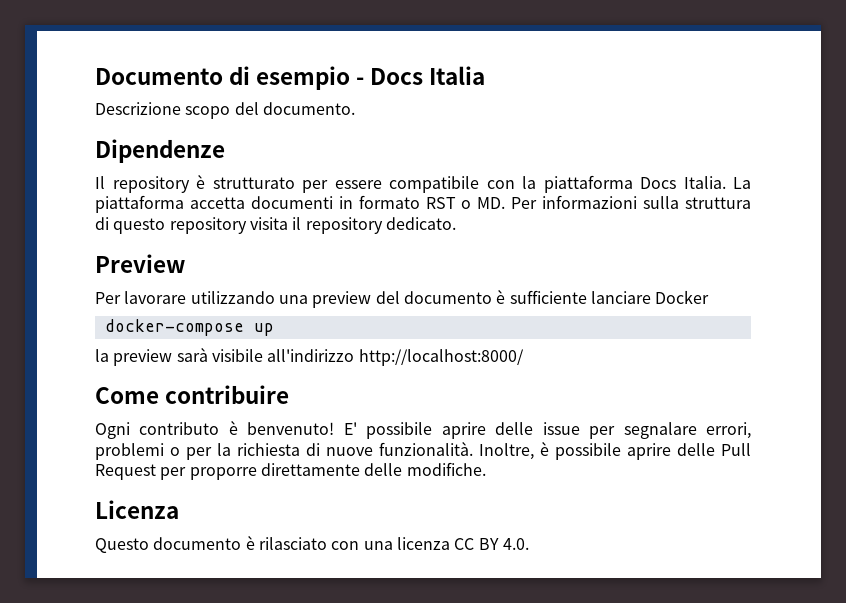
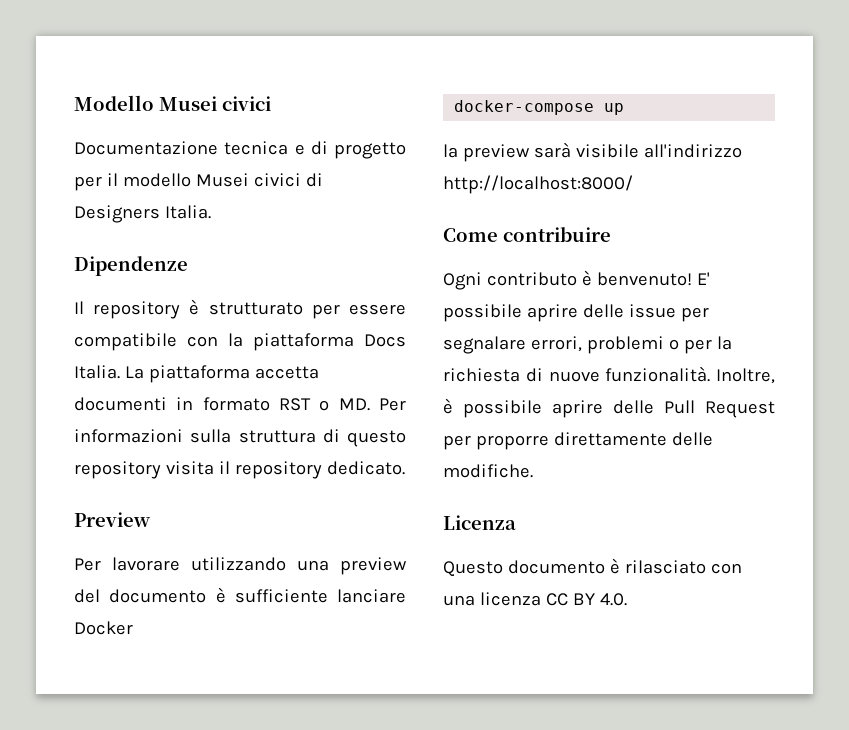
- Documento di esempio - Docs Italia
- Descrizione scopo del documento.
+ Modello Musei civici
+ Documentazione tecnica e di progetto per il modello Musei civici di Designers Italia.

